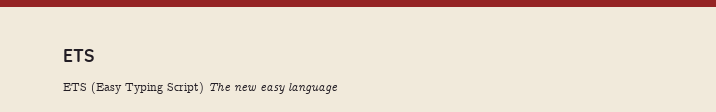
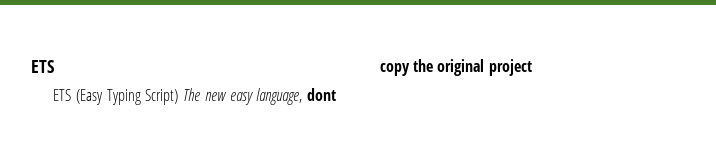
- ETS (Easy Typing Script) The new easy language
+ ETS (Easy Typing Script) The new easy language, dont copy the original project

